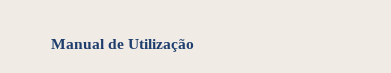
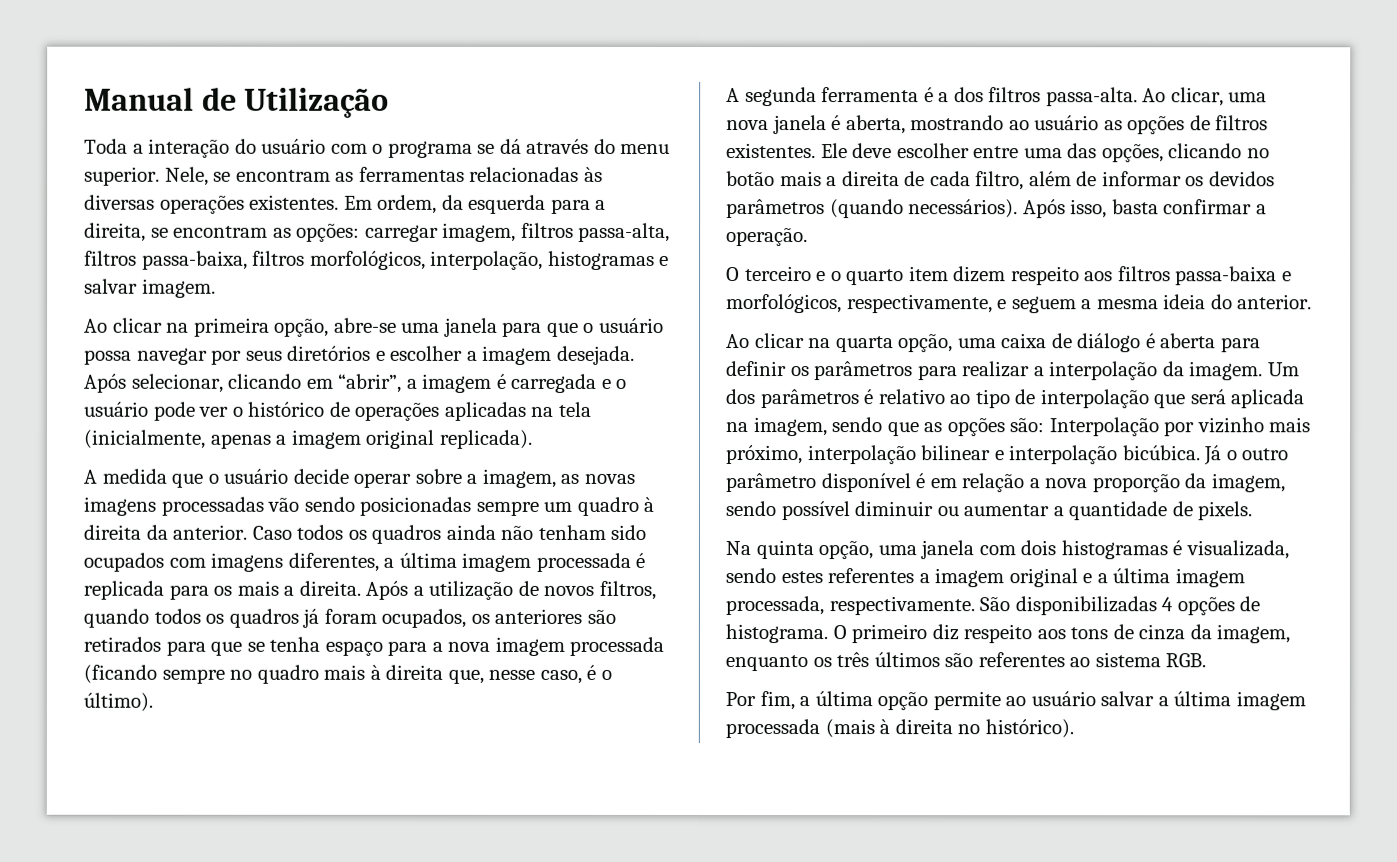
+ Toda a interação do usuário com o programa se dá através do menu superior. Nele, se encontram as ferramentas relacionadas às diversas operações existentes. Em ordem, da esquerda para a direita, se encontram as opções: carregar imagem, filtros passa-alta, filtros passa-baixa, filtros morfológicos, interpolação, histogramas e salvar imagem.
+ Ao clicar na primeira opção, abre-se uma janela para que o usuário possa navegar por seus diretórios e escolher a imagem desejada. Após selecionar, clicando em “abrir”, a imagem é carregada e o usuário pode ver o histórico de operações aplicadas na tela (inicialmente, apenas a imagem original replicada).
+ A medida que o usuário decide operar sobre a imagem, as novas imagens processadas vão sendo posicionadas sempre um quadro à direita da anterior. Caso todos os quadros ainda não tenham sido ocupados com imagens diferentes, a última imagem processada é replicada para os mais a direita. Após a utilização de novos filtros, quando todos os quadros já foram ocupados, os anteriores são retirados para que se tenha espaço para a nova imagem processada (ficando sempre no quadro mais à direita que, nesse caso, é o último).
+ A segunda ferramenta é a dos filtros passa-alta. Ao clicar, uma nova janela é aberta, mostrando ao usuário as opções de filtros existentes. Ele deve escolher entre uma das opções, clicando no botão mais a direita de cada filtro, além de informar os devidos parâmetros (quando necessários). Após isso, basta confirmar a operação.
+ O terceiro e o quarto item dizem respeito aos filtros passa-baixa e morfológicos, respectivamente, e seguem a mesma ideia do anterior.
+ Ao clicar na quarta opção, uma caixa de diálogo é aberta para definir os parâmetros para realizar a interpolação da imagem. Um dos parâmetros é relativo ao tipo de interpolação que será aplicada na imagem, sendo que as opções são: Interpolação por vizinho mais próximo, interpolação bilinear e interpolação bicúbica. Já o outro parâmetro disponível é em relação a nova proporção da imagem, sendo possível diminuir ou aumentar a quantidade de pixels.
+ Na quinta opção, uma janela com dois histogramas é visualizada, sendo estes referentes a imagem original e a última imagem processada, respectivamente. São disponibilizadas 4 opções de histograma. O primeiro diz respeito aos tons de cinza da imagem, enquanto os três últimos são referentes ao sistema RGB.
+ Por fim, a última opção permite ao usuário salvar a última imagem processada (mais à direita no histórico).

